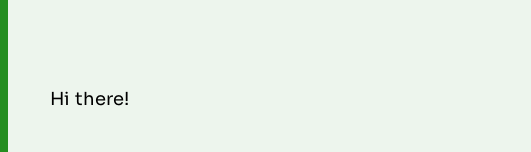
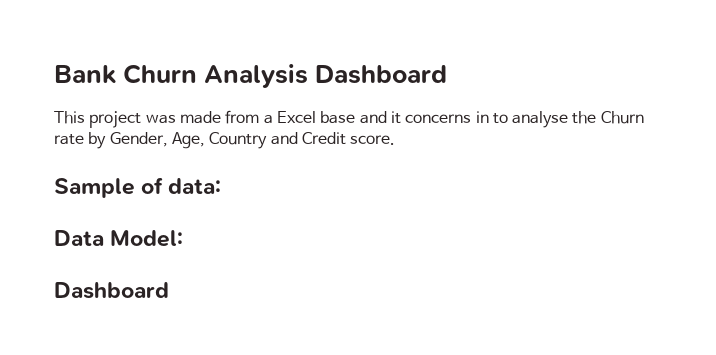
- Hi there!
+ Bank Churn Analysis Dashboard
+ This project was made from a Excel base and it concerns in to analyse the Churn rate by Gender, Age, Country and Credit score.
+ Sample of data:
+ Data Model:
+ Dashboard

